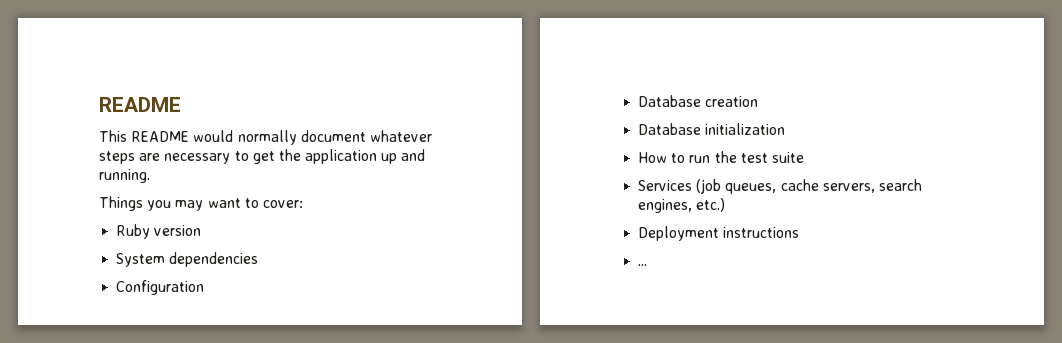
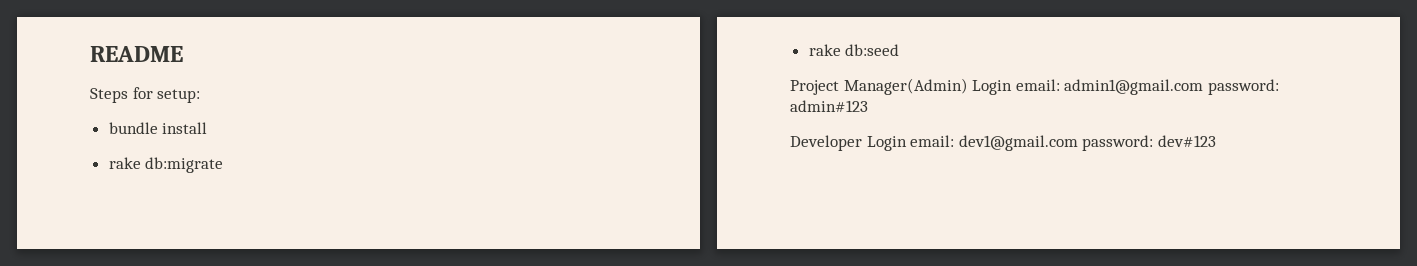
- This README would normally document whatever steps are necessary to get the application up and running.
- Things you may want to cover:
- Ruby version
- System dependencies
- Configuration
- Database creation
- Database initialization
- How to run the test suite
- Services (job queues, cache servers, search engines, etc.)
- Deployment instructions
- ...
+ Steps for setup:
+ bundle install
+ rake db:migrate
+ rake db:seed
+ Project Manager(Admin) Login email: admin1@gmail.com password: admin#123
+ Developer Login email: dev1@gmail.com password: dev#123

